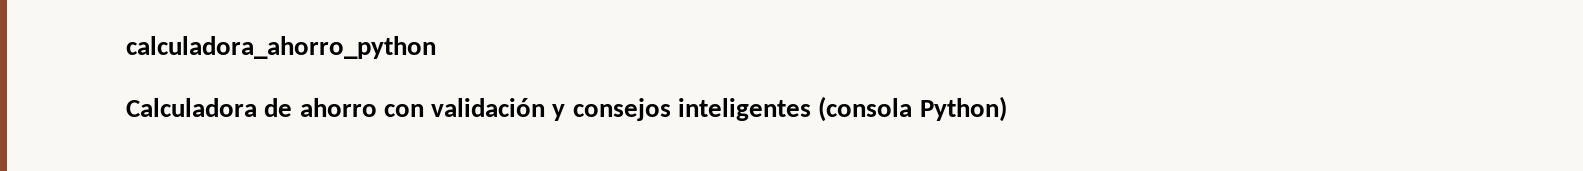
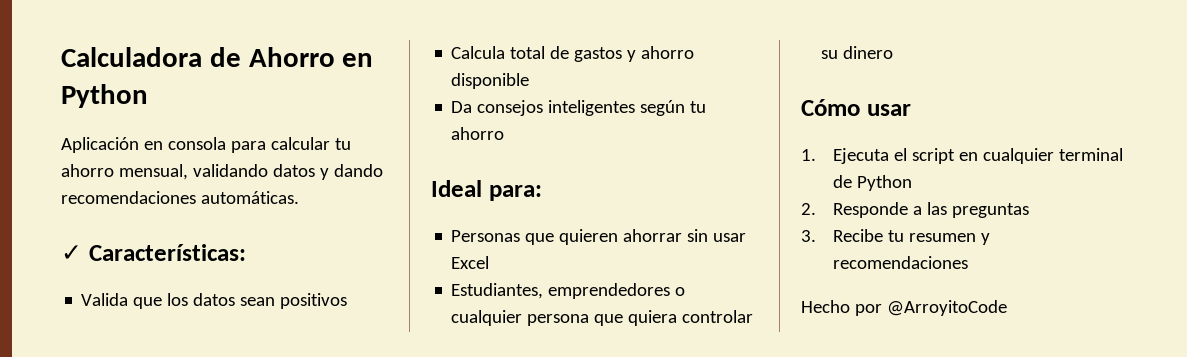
- calculadora_ahorro_python
- Calculadora de ahorro con validación y consejos inteligentes (consola Python)
+ Calculadora de Ahorro en Python
+ Aplicación en consola para calcular tu ahorro mensual, validando datos y dando recomendaciones automáticas.
+ ✓ Características:
+ Valida que los datos sean positivos
+ Calcula total de gastos y ahorro disponible
+ Da consejos inteligentes según tu ahorro
+ Ideal para:
+ Personas que quieren ahorrar sin usar Excel
+ Estudiantes, emprendedores o cualquier persona que quiera controlar su dinero
+ Cómo usar
+ 1. Ejecuta el script en cualquier terminal de Python
+ 2. Responde a las preguntas
+ 3. Recibe tu resumen y recomendaciones
+ Hecho por @ArroyitoCode

